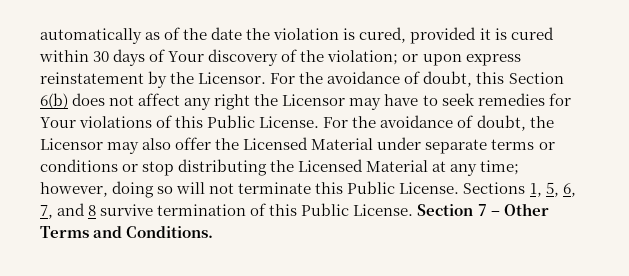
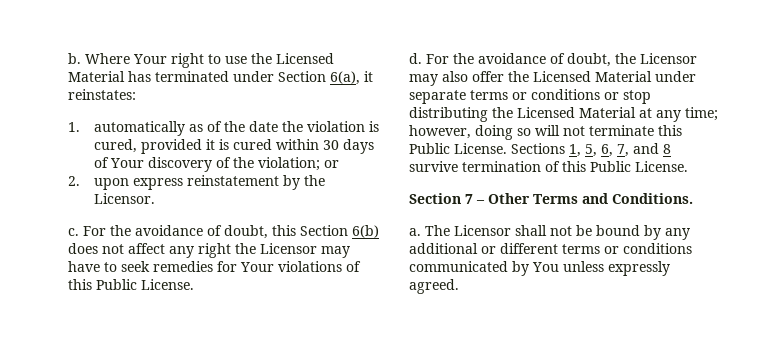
- automatically as of the date the violation is cured, provided it is cured within 30 days of Your discovery of the violation; or upon express reinstatement by the Licensor.
+ b. Where Your right to use the Licensed Material has terminated under Section 6(a), it reinstates:
+ 1. automatically as of the date the violation is cured, provided it is cured within 30 days of Your discovery of the violation; or
+ 2. upon express reinstatement by the Licensor.
+ c.
- For the avoidance of doubt, this Section 6(b) does not affect any right the Licensor may have to seek remedies for Your violations of this Public License. For the avoidance of doubt, the Licensor may also offer the Licensed Material under separate terms or conditions or stop distributing the Licensed Material at any time;
+ For the avoidance of doubt, this Section 6(b) does not affect any right the Licensor may have to seek remedies for Your violations of this Public License.
+ d. For the avoidance of doubt, the Licensor may also offer the Licensed Material under separate terms or conditions or stop distributing the Licensed Material at any time;
- Sections 1, 5, 6, 7, and 8 survive termination of this Public License. Section 7 – Other Terms and Conditions.
+ Sections 1, 5, 6, 7, and 8 survive termination of this Public License.
+ Section 7 – Other Terms and Conditions.
+ a. The Licensor shall not be bound by any additional or different terms or conditions communicated by You unless expressly agreed.

